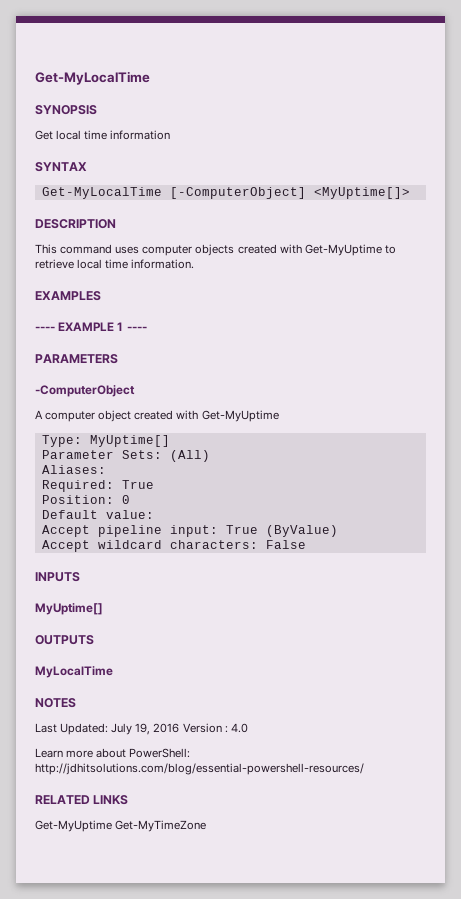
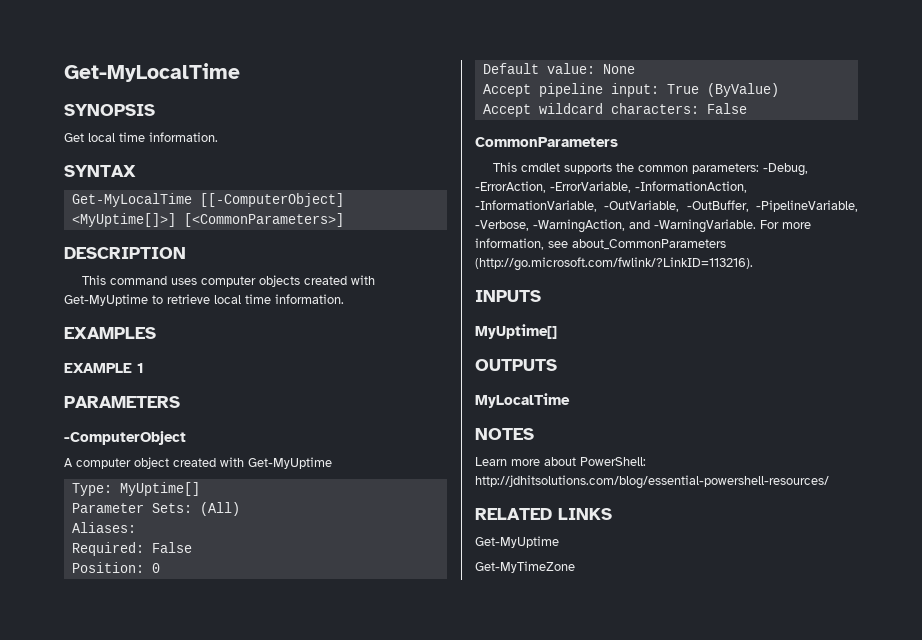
- Get local time information
+ Get local time information.
- Get-MyLocalTime [-ComputerObject] <MyUptime[]>
+ Get-MyLocalTime [[-ComputerObject] <MyUptime[]>] [<CommonParameters>]
- ---- EXAMPLE 1 ----
+ EXAMPLE 1
- Required: True
+ Required: False
- Default value:
+ Default value: None
+ CommonParameters
+ This cmdlet supports the common parameters: -Debug, -ErrorAction, -ErrorVariable, -InformationAction, -InformationVariable, -OutVariable, -OutBuffer, -PipelineVariable, -Verbose, -WarningAction, and -WarningVariable. For more information, see about_CommonParameters (http://go.microsoft.com/fwlink/?LinkID=113216).
- Last Updated: July 19, 2016 Version : 4.0
  RELATED LINKS
- Get-MyUptime Get-MyTimeZone
+ Get-MyUptime
+ Get-MyTimeZone

